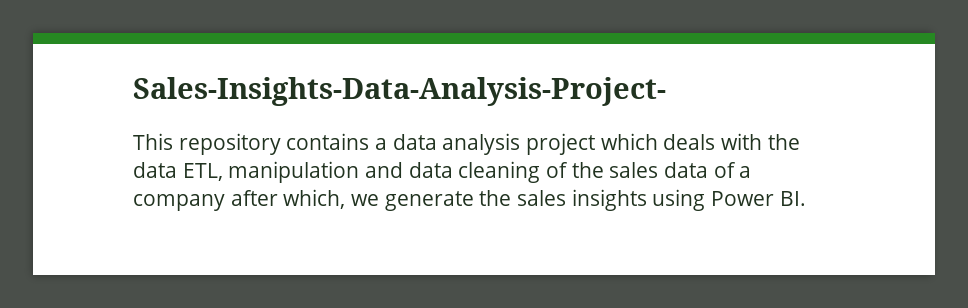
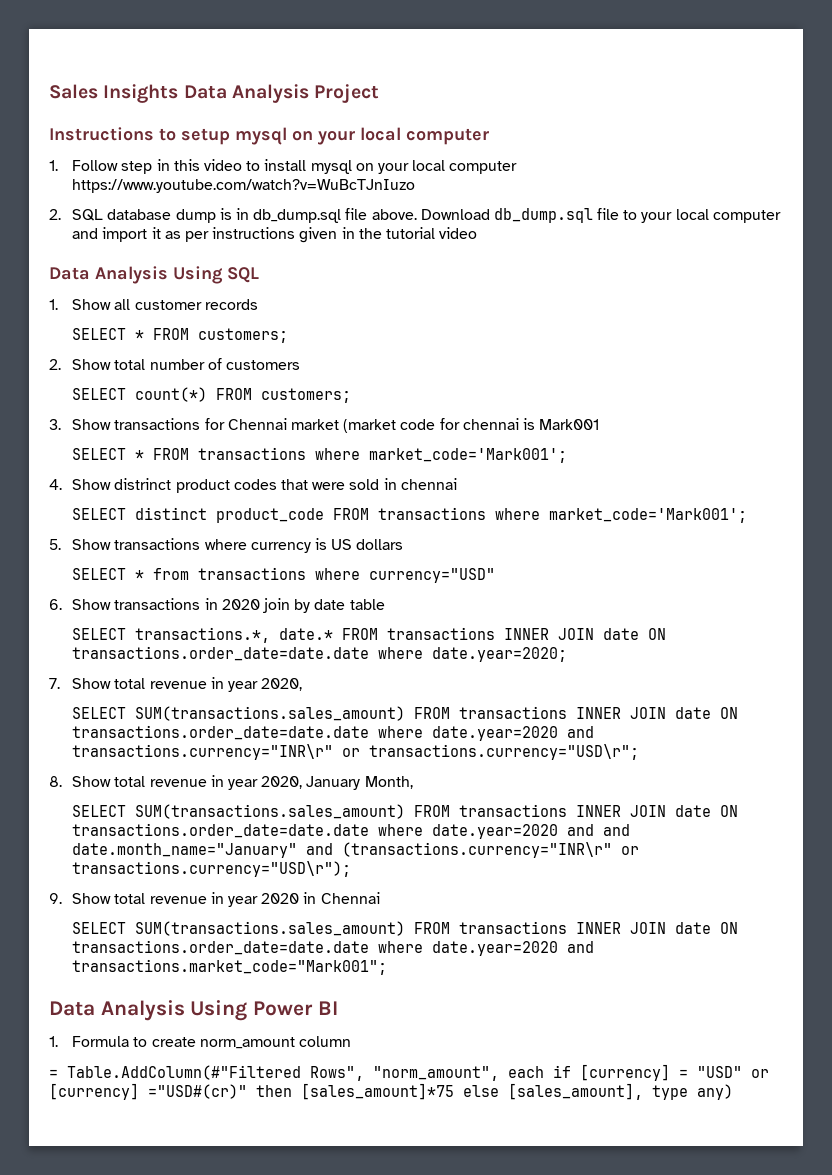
- Sales-Insights-Data-Analysis-Project-
- This repository contains a data analysis project which deals with the data ETL, manipulation and data cleaning of the sales data of a company after which, we generate the sales insights using Power BI.
+ Sales Insights Data Analysis Project
+ Instructions to setup mysql on your local computer
+ 1. Follow step in this video to install mysql on your local computer https://www.youtube.com/watch?v=WuBcTJnIuzo
+ 2. SQL database dump is in db_dump.sql file above. Download db_dump.sql file to your local computer and import it as per instructions given in the tutorial video
+ Data Analysis Using SQL
+ 1. Show all customer records
+ SELECT * FROM customers;
+ 2. Show total number of customers
+ SELECT count(*) FROM customers;
+ 3. Show transactions for Chennai market (market code for chennai is Mark001
+ SELECT * FROM transactions where market_code='Mark001';
+ 4. Show distrinct product codes that were sold in chennai
+ SELECT distinct product_code FROM transactions where market_code='Mark001';
+ 5. Show transactions where currency is US dollars
+ SELECT * from transactions where currency="USD"
+ 6. Show transactions in 2020 join by date table
+ SELECT transactions.*, date.* FROM transactions INNER JOIN date ON transactions.order_date=date.date where date.year=2020;
+ 7. Show total revenue in year 2020,
+ SELECT SUM(transactions.sales_amount) FROM transactions INNER JOIN date ON transactions.order_date=date.date where date.year=2020 and transactions.currency="INR\r" or transactions.currency="USD\r";
+ 8. Show total revenue in year 2020, January Month,
+ SELECT SUM(transactions.sales_amount) FROM transactions INNER JOIN date ON transactions.order_date=date.date where date.year=2020 and and date.month_name="January" and (transactions.currency="INR\r" or transactions.currency="USD\r");
+ 9. Show total revenue in year 2020 in Chennai
+ SELECT SUM(transactions.sales_amount) FROM transactions INNER JOIN date ON transactions.order_date=date.date where date.year=2020 and transactions.market_code="Mark001";
+ Data Analysis Using Power BI
+ 1. Formula to create norm_amount column
+ = Table.AddColumn(#"Filtered Rows", "norm_amount", each if [currency] = "USD" or [currency] ="USD#(cr)" then [sales_amount]*75 else [sales_amount], type any)

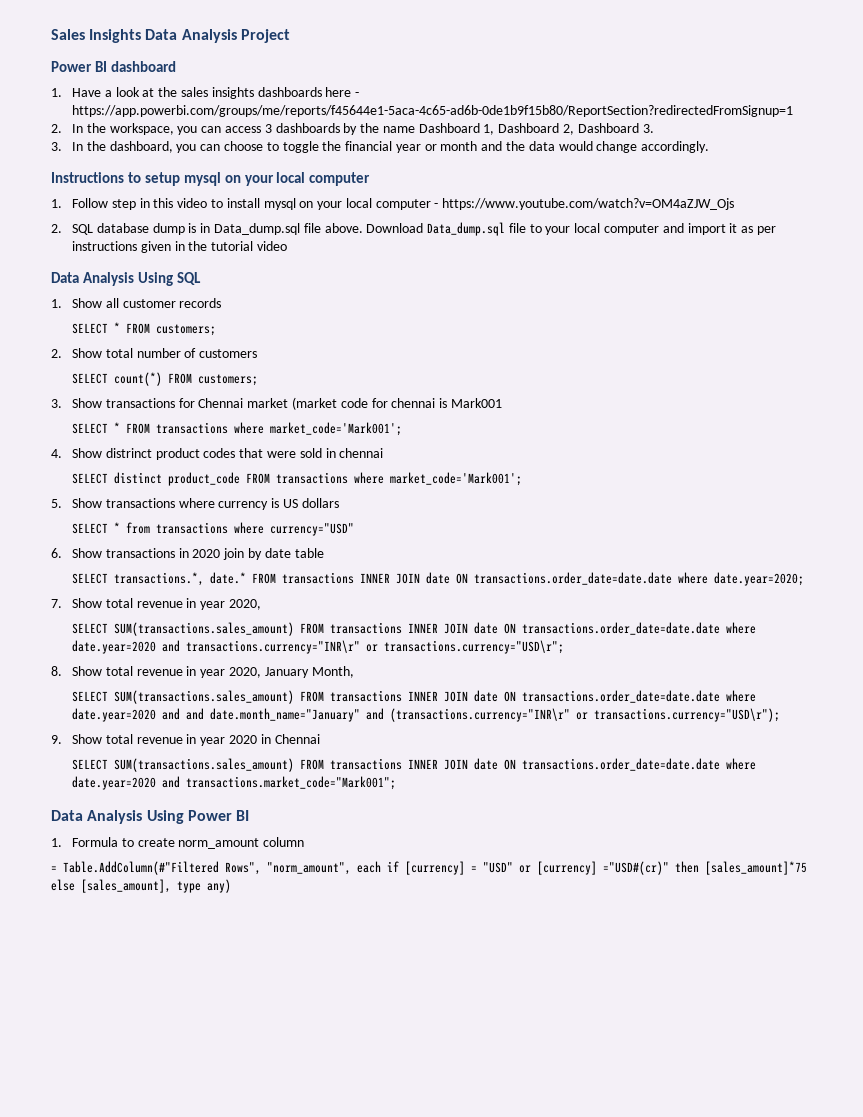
+ Power BI dashboard
+ 1. Have a look at the sales insights dashboards here - https://app.powerbi.com/groups/me/reports/f45644e1-5aca-4c65-ad6b-0de1b9f15b80/ReportSection?redirectedFromSignup=1
+ 2. In the workspace, you can access 3 dashboards by the name Dashboard 1, Dashboard 2, Dashboard 3.
+ 3. In the dashboard, you can choose to toggle the financial year or month and the data would change accordingly.
- 1. Follow step in this video to install mysql on your local computer https://www.youtube.com/watch?v=WuBcTJnIuzo
+ 1. Follow step in this video to install mysql on your local computer - https://www.youtube.com/watch?v=OM4aZJW_Ojs
- 2. SQL database dump is in db_dump.sql file above.
+ 2. SQL database dump is in Data_dump.sql file above.
- Download db_dump.sql file to your local computer and import it as per instructions given in the tutorial video
+ Download Data_dump.sql file to your local computer and import it as per instructions given in the tutorial video

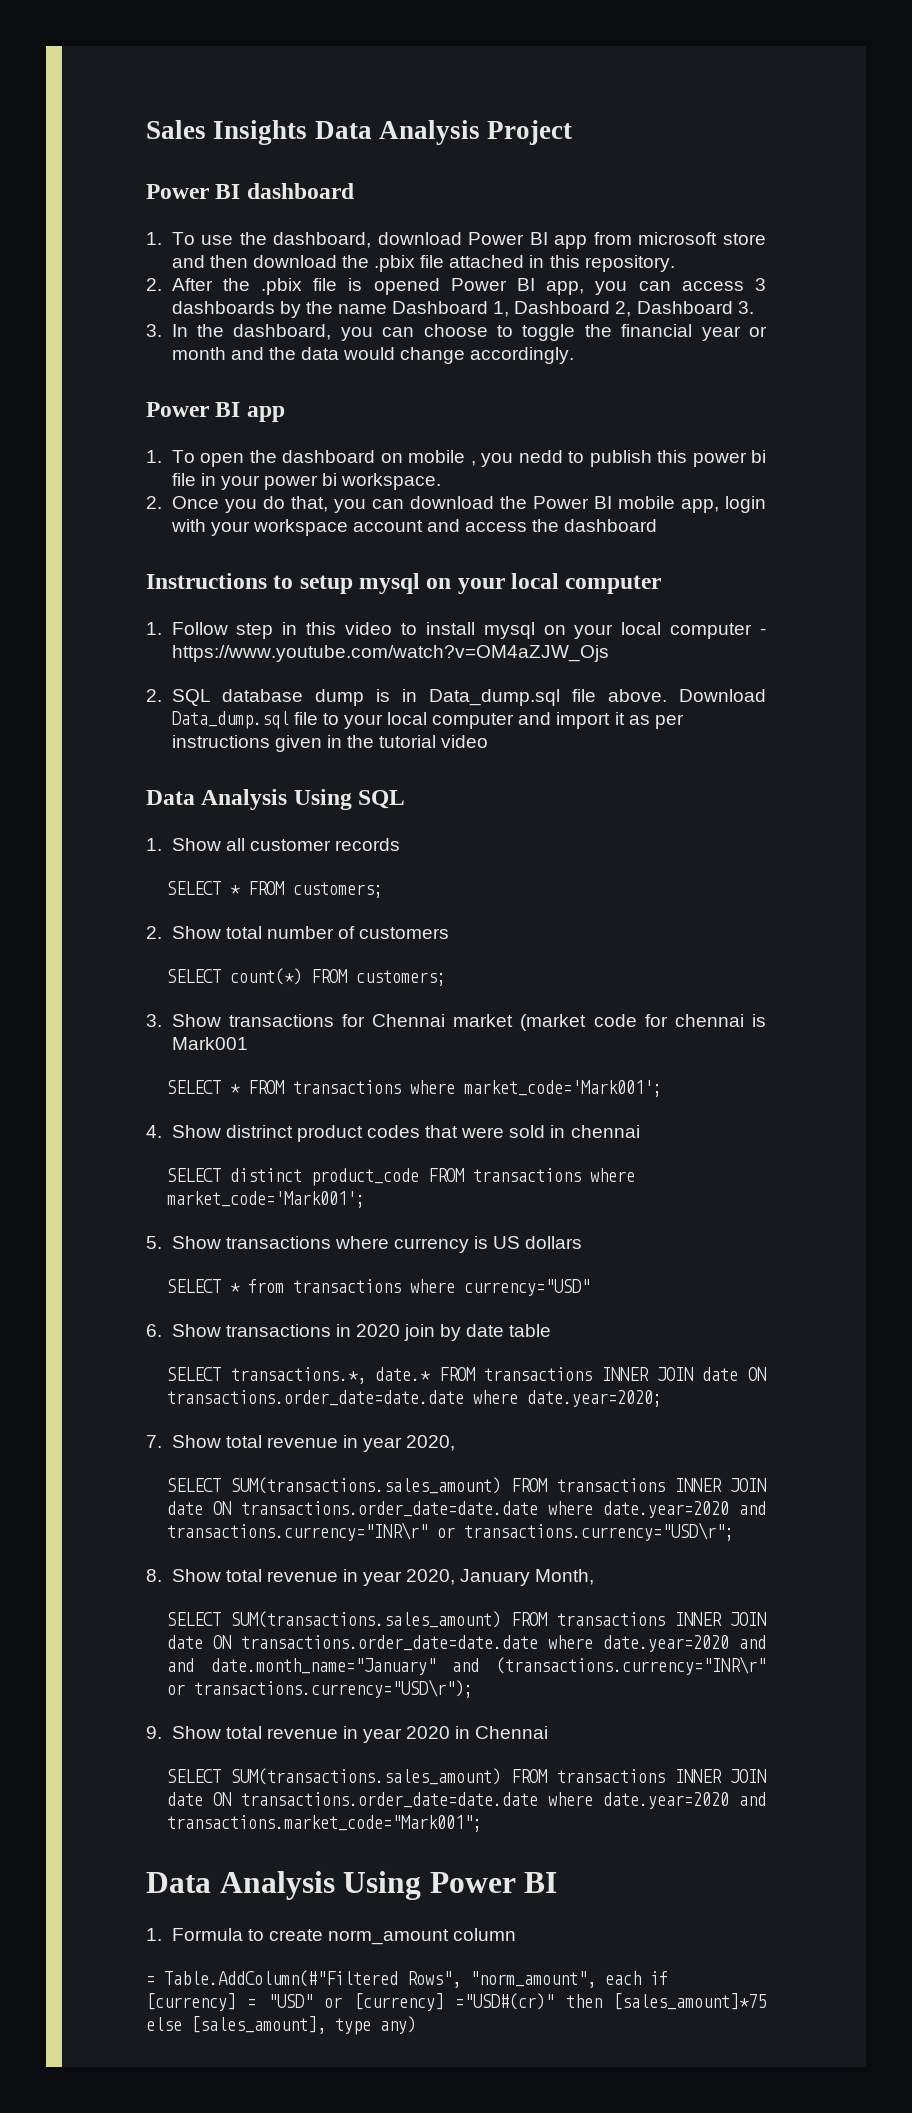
- 1. Have a look at the sales insights dashboards here - https://app.powerbi.com/groups/me/reports/f45644e1-5aca-4c65-ad6b-0de1b9f15b80/ReportSection?redirectedFromSignup=1
- 2. In the workspace, you can access 3 dashboards by the name Dashboard 1, Dashboard 2, Dashboard 3.
+ 1. To use the dashboard, download Power BI app from microsoft store and then download the .pbix file attached in this repository.
+ 2. After the .pbix file is opened Power BI app, you can access 3 dashboards by the name Dashboard 1, Dashboard 2, Dashboard 3.
  3. In the dashboard, you can choose to toggle the financial year or month and the data would change accordingly.
+ Power BI app
+ 1. To open the dashboard on mobile , you nedd to publish this power bi file in your power bi workspace.
+ 2. Once you do that, you can download the Power BI mobile app, login with your workspace account and access the dashboard

